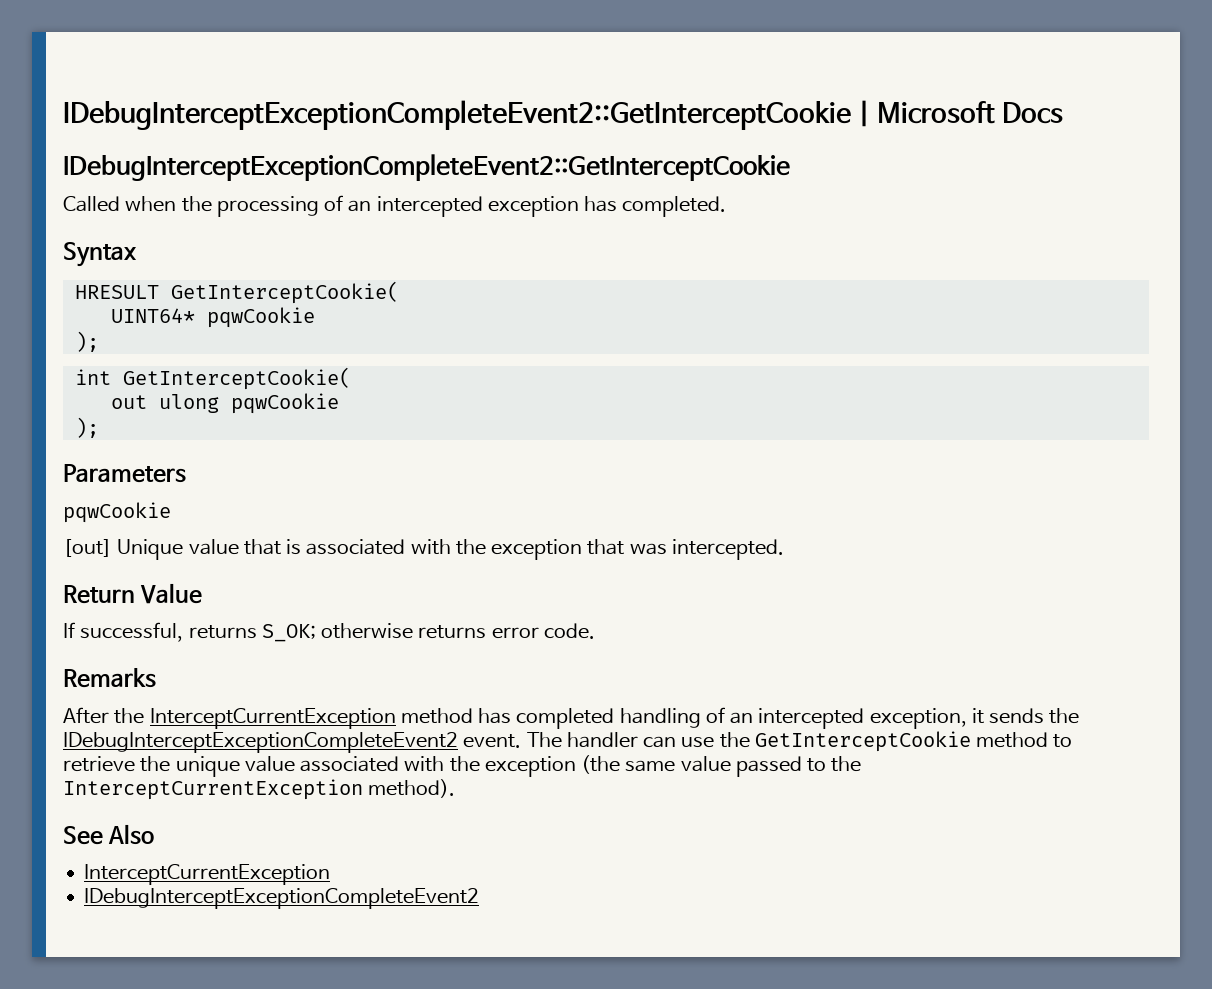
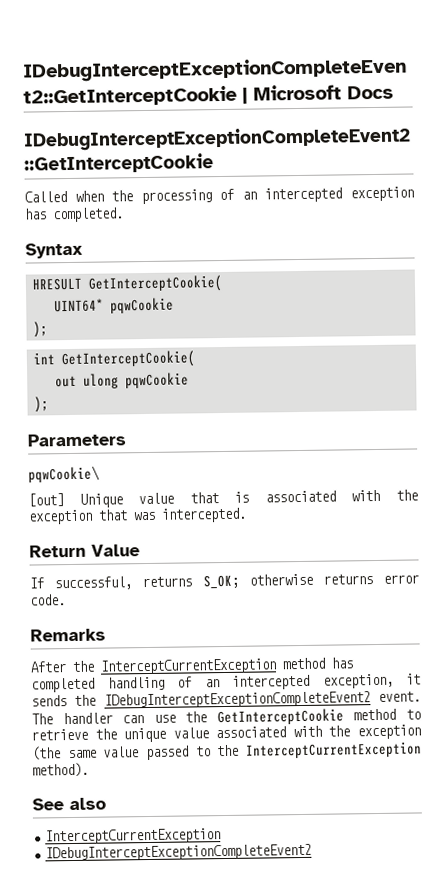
  Parameters
- pqwCookie
+ pqwCookie\
- See Also
+ See also

